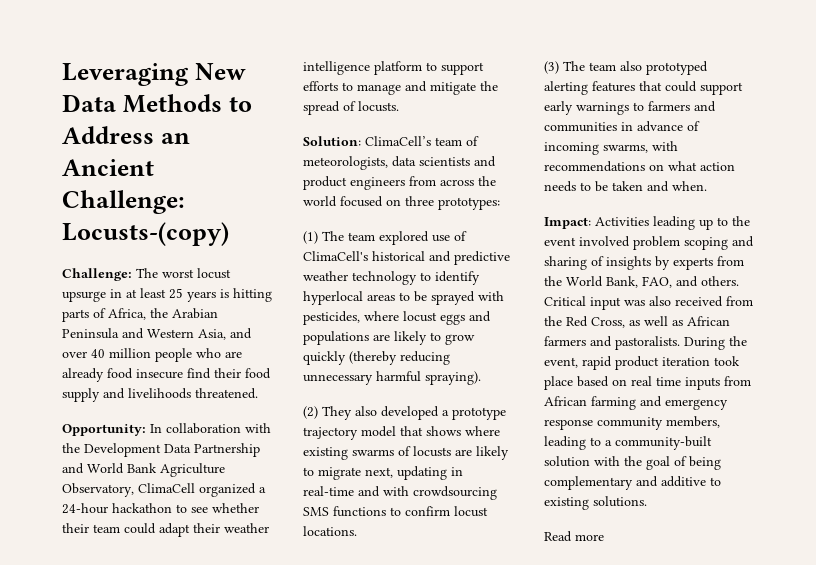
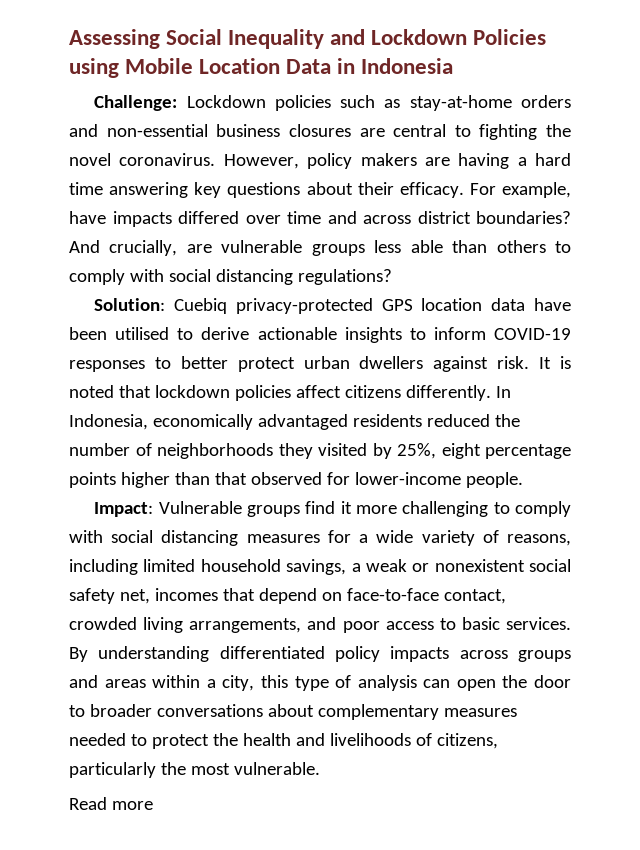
- Leveraging New Data Methods to Address an Ancient Challenge: Locusts-(copy)
- Challenge: The worst locust upsurge in at least 25 years is hitting parts of Africa, the Arabian Peninsula and Western Asia, and over 40 million people who are already food insecure find their food supply and livelihoods threatened.
- Opportunity: In collaboration with the Development Data Partnership and World Bank Agriculture Observatory, ClimaCell organized a 24-hour hackathon to see whether their team could adapt their weather intelligence platform to support efforts to manage and mitigate the spread of locusts.
- Solution: ClimaCell’s team of meteorologists, data scientists and product engineers from across the world focused on three prototypes:
- (1) The team explored use of ClimaCell's historical and predictive weather technology to identify hyperlocal areas to be sprayed with pesticides, where locust eggs and populations are likely to grow quickly (thereby reducing unnecessary harmful spraying).
- (2) They also developed a prototype trajectory model that shows where existing swarms of locusts are likely to migrate next, updating in real-time and with crowdsourcing SMS functions to confirm locust locations.
- (3) The team also prototyped alerting features that could support early warnings to farmers and communities in advance of incoming swarms, with recommendations on what action needs to be taken and when.
- Impact: Activities leading up to the event involved problem scoping and sharing of insights by experts from the World Bank, FAO, and others. Critical input was also received from the Red Cross, as well as African farmers and pastoralists. During the event, rapid product iteration took place based on real time inputs from African farming and emergency response community members, leading to a community-built solution with the goal of being complementary and additive to existing solutions.
+ Assessing Social Inequality and Lockdown Policies using Mobile Location Data in Indonesia
+ Challenge: Lockdown policies such as stay-at-home orders and non-essential business closures are central to fighting the novel coronavirus. However, policy makers are having a hard time answering key questions about their efficacy. For example, have impacts differed over time and across district boundaries? And crucially, are vulnerable groups less able than others to comply with social distancing regulations?
+ Solution: Cuebiq privacy-protected GPS location data have been utilised to derive actionable insights to inform COVID-19 responses to better protect urban dwellers against risk. It is noted that lockdown policies affect citizens differently. In Indonesia, economically advantaged residents reduced the number of neighborhoods they visited by 25%, eight percentage points higher than that observed for lower-income people.
+ Impact: Vulnerable groups find it more challenging to comply with social distancing measures for a wide variety of reasons, including limited household savings, a weak or nonexistent social safety net, incomes that depend on face-to-face contact, crowded living arrangements, and poor access to basic services. By understanding differentiated policy impacts across groups and areas within a city, this type of analysis can open the door to broader conversations about complementary measures needed to protect the health and livelihoods of citizens, particularly the most vulnerable.

